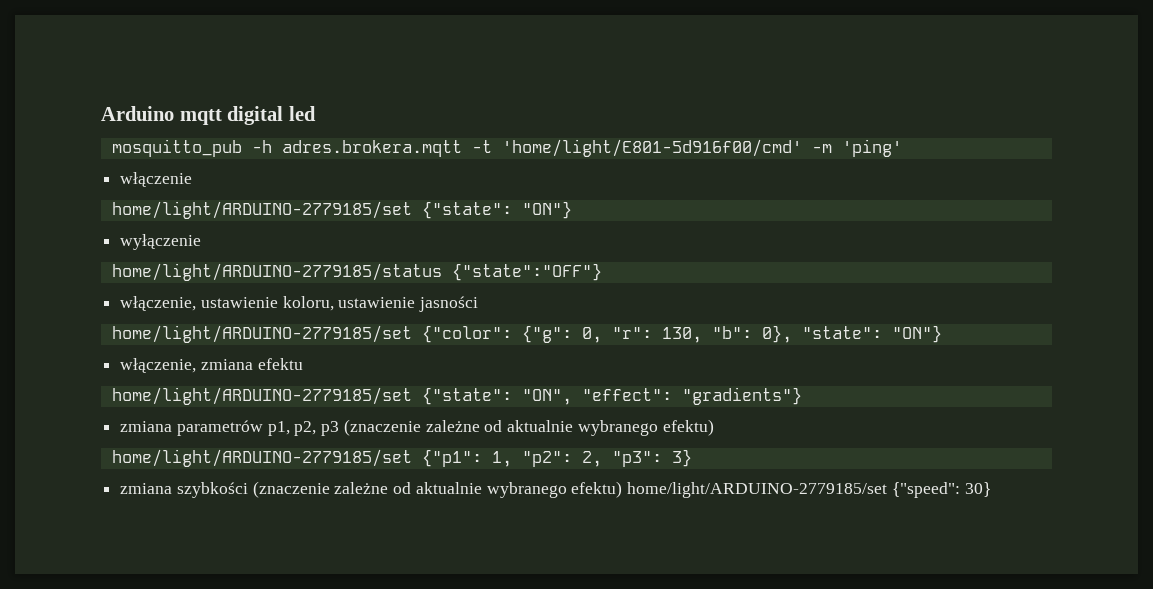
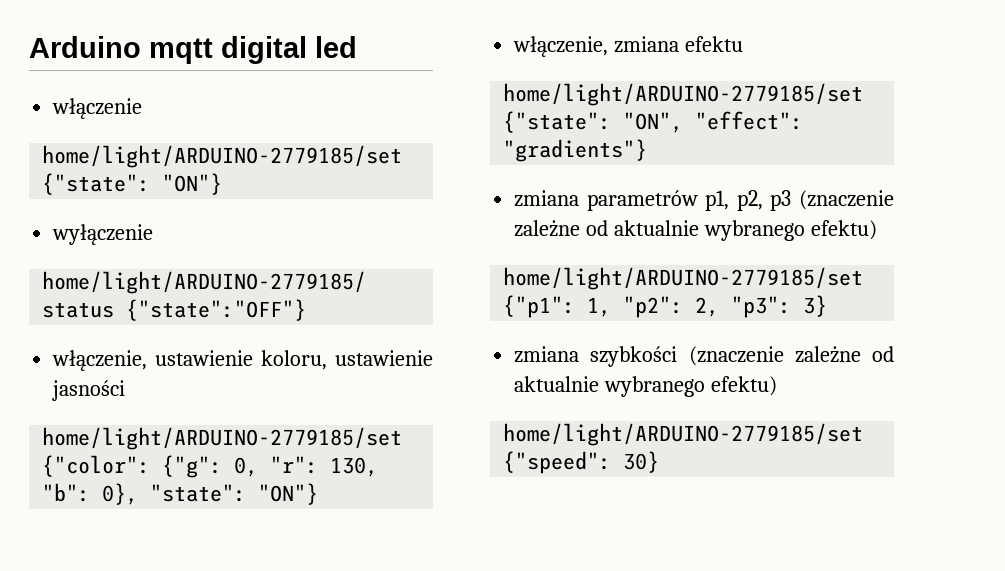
- mosquitto_pub -h adres.brokera.mqtt -t 'home/light/E801-5d916f00/cmd' -m 'ping'
- zmiana szybkości (znaczenie zależne od aktualnie wybranego efektu) home/light/ARDUINO-2779185/set {"speed": 30}
+ zmiana szybkości (znaczenie zależne od aktualnie wybranego efektu)
+ home/light/ARDUINO-2779185/set {"speed": 30}

